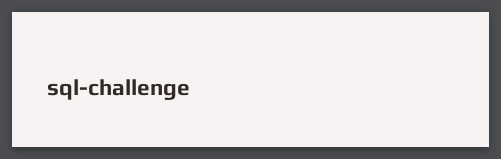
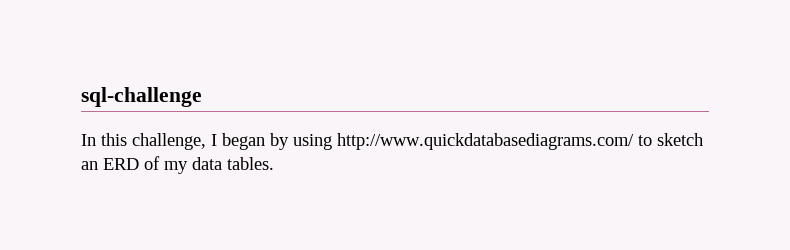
+ In this challenge, I began by using http://www.quickdatabasediagrams.com/ to sketch an ERD of my data tables.

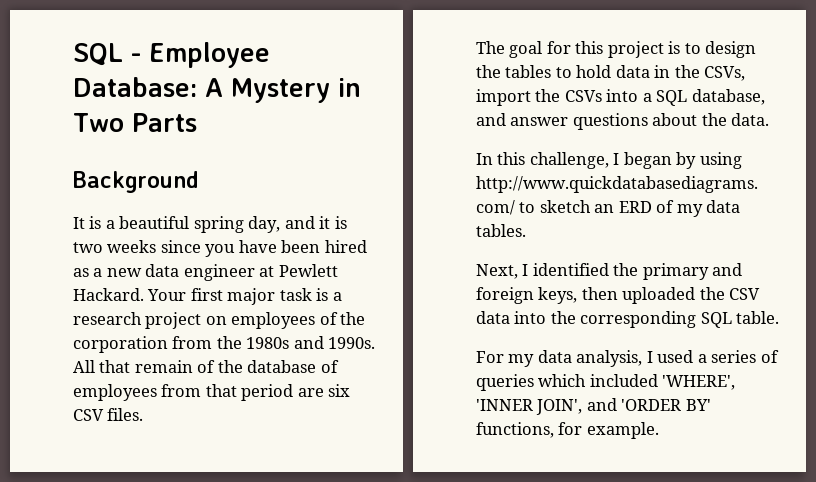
- sql-challenge
+ SQL - Employee Database: A Mystery in Two Parts
+ Background
+ It is a beautiful spring day, and it is two weeks since you have been hired as a new data engineer at Pewlett Hackard. Your first major task is a research project on employees of the corporation from the 1980s and 1990s. All that remain of the database of employees from that period are six CSV files.
+ The goal for this project is to design the tables to hold data in the CSVs, import the CSVs into a SQL database, and answer questions about the data.
+ Next, I identified the primary and foreign keys, then uploaded the CSV data into the corresponding SQL table.
+ For my data analysis, I used a series of queries which included 'WHERE', 'INNER JOIN', and 'ORDER BY' functions, for example.

